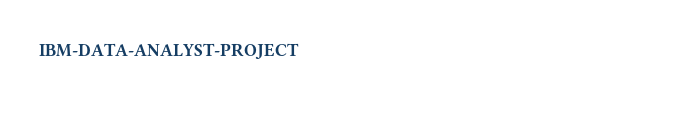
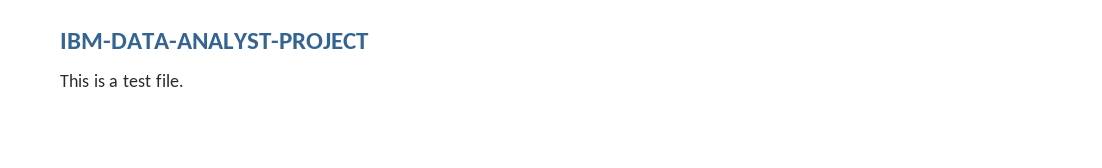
+ This is a test file.

